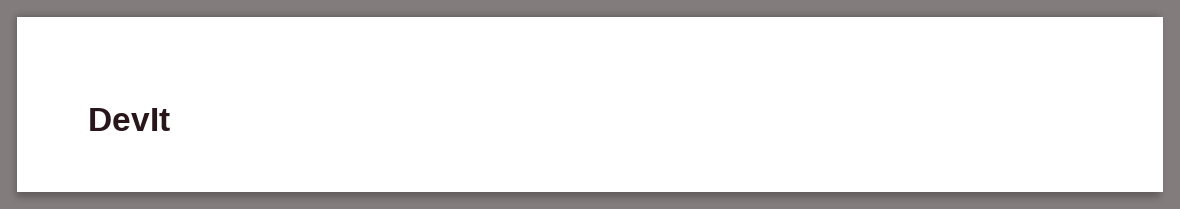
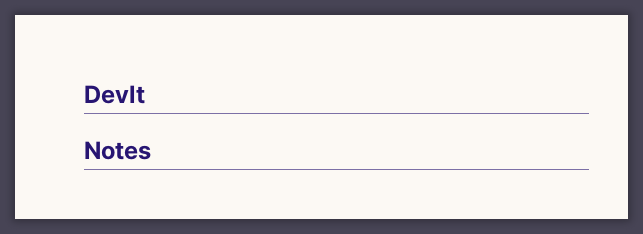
+ Notes

